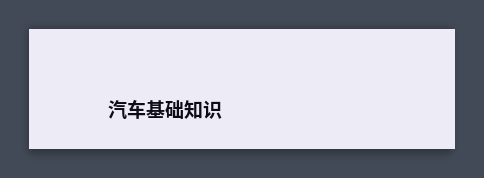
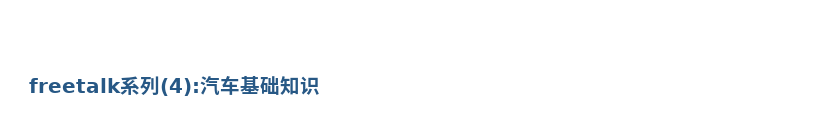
- 汽车基础知识
+ freetalk系列(4):汽车基础知识

